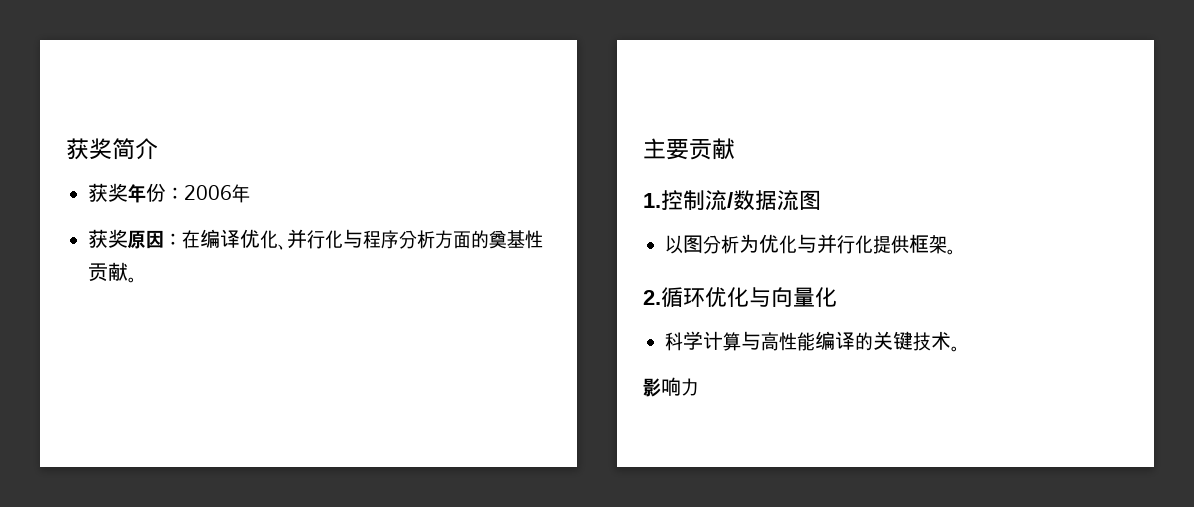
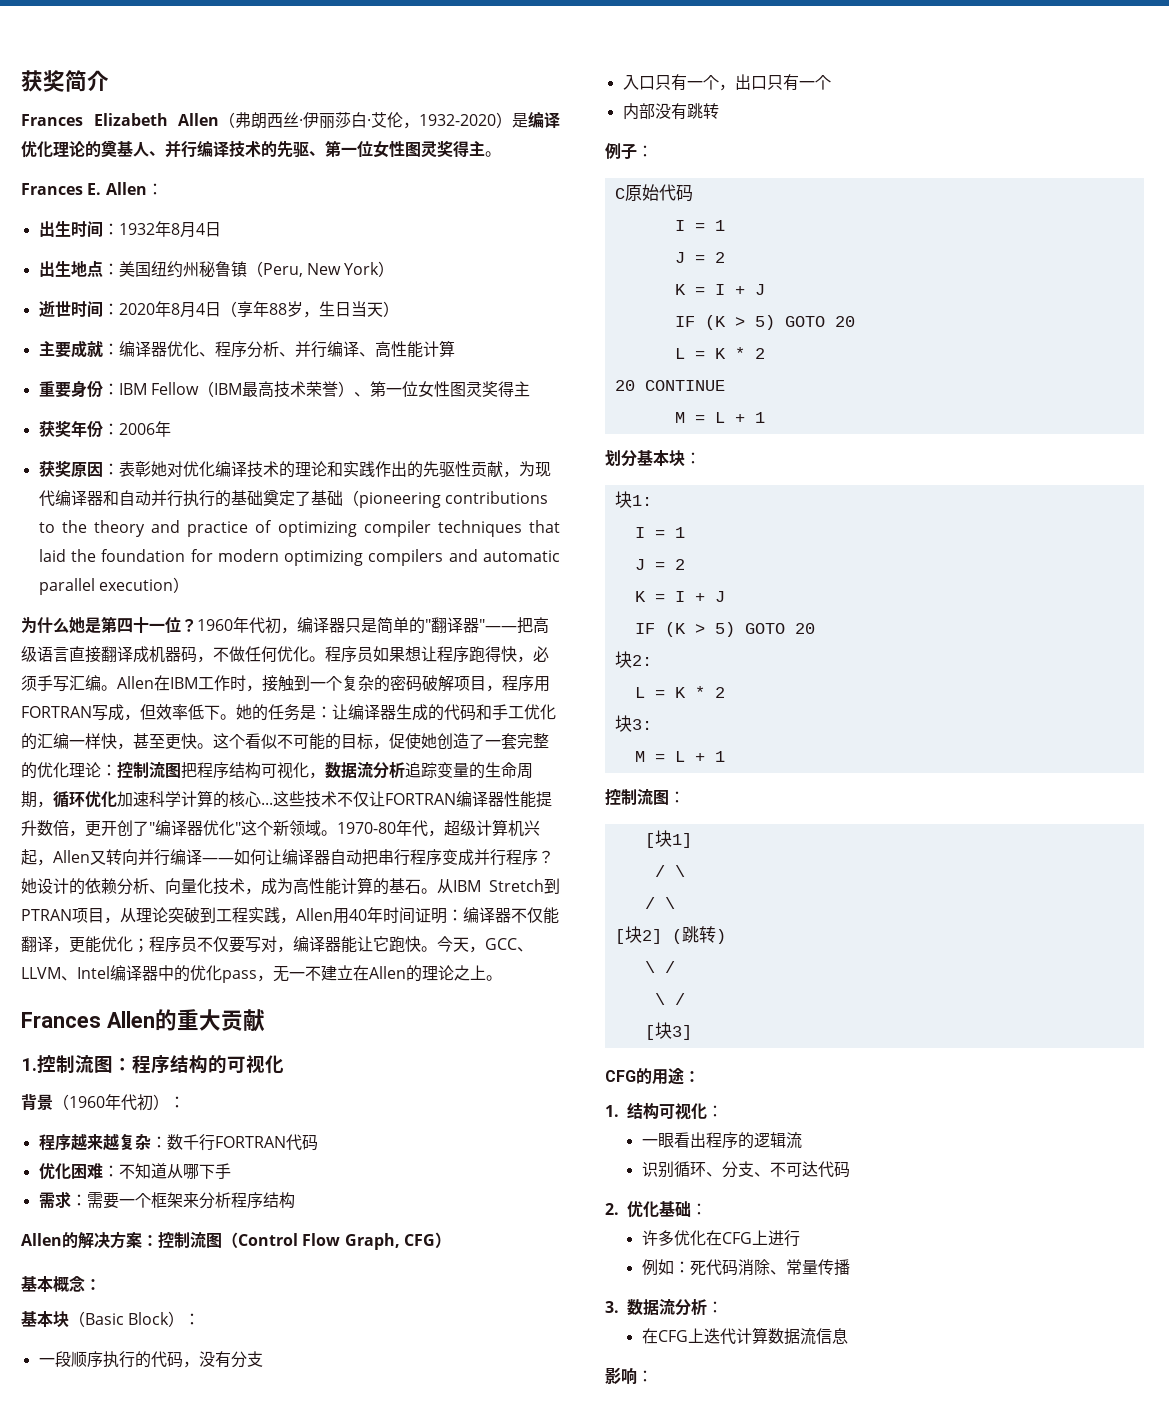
+ Frances Elizabeth Allen（弗朗西丝·伊丽莎白·艾伦，1932-2020）是编译优化理论的奠基人、并行编译技术的先驱、第一位女性图灵奖得主。
+ Frances E. Allen：
+ 出生时间：1932年8月4日
+ 出生地点：美国纽约州秘鲁镇（Peru, New York）
+ 逝世时间：2020年8月4日（享年88岁，生日当天）
+ 主要成就：编译器优化、程序分析、并行编译、高性能计算
+ 重要身份：IBM Fellow（IBM最高技术荣誉）、第一位女性图灵奖得主
- 获奖原因：在编译优化、并行化与程序分析方面的奠基性贡献。
- 主要贡献
- 1.控制流/数据流图
- 以图分析为优化与并行化提供框架。
- 2.循环优化与向量化
- 科学计算与高性能编译的关键技术。
+ 获奖原因：表彰她对优化编译技术的理论和实践作出的先驱性贡献，为现代编译器和自动并行执行的基础奠定了基础（pioneering contributions to the theory and practice of optimizing compiler techniques that laid the foundation for modern optimizing compilers and automatic parallel execution）
+ 为什么她是第四十一位？1960年代初，编译器只是简单的"翻译器"——把高级语言直接翻译成机器码，不做任何优化。程序员如果想让程序跑得快，必须手写汇编。Allen在IBM工作时，接触到一个复杂的密码破解项目，程序用FORTRAN写成，但效率低下。她的任务是：让编译器生成的代码和手工优化的汇编一样快，甚至更快。这个看似不可能的目标，促使她创造了一套完整的优化理论：控制流图把程序结构可视化，数据流分析追踪变量的生命周期，循环优化加速科学计算的核心...这些技术不仅让FORTRAN编译器性能提升数倍，更开创了"编译器优化"这个新领域。1970-80年代，超级计算机兴起，Allen又转向并行编译——如何让编译器自动把串行程序变成并行程序？她设计的依赖分析、向量化技术，成为高性能计算的基石。从IBM Stretch到PTRAN项目，从理论突破到工程实践，Allen用40年时间证明：编译器不仅能翻译，更能优化；程序员不仅要写对，编译器能让它跑快。今天，GCC、LLVM、Intel编译器中的优化pass，无一不建立在Allen的理论之上。
+ Frances Allen的重大贡献
+ 1.控制流图：程序结构的可视化
+ 背景（1960年代初）：
+ 程序越来越复杂：数千行FORTRAN代码
+ 优化困难：不知道从哪下手
+ 需求：需要一个框架来分析程序结构
+ Allen的解决方案：控制流图（Control Flow Graph, CFG）
+ 基本概念：
+ 基本块（Basic Block）：
+ 一段顺序执行的代码，没有分支
+ 入口只有一个，出口只有一个
+ 内部没有跳转
+ 例子：
+ C原始代码
+ I = 1
+ J = 2
+ K = I + J
+ IF (K > 5) GOTO 20
+ L = K * 2
+ 20 CONTINUE
+ M = L + 1
+ 划分基本块：
+ 块1:
+ I = 1
+ J = 2
+ K = I + J
+ IF (K > 5) GOTO 20
+ 块2:
+ L = K * 2
+ 块3:
+ M = L + 1
+ 控制流图：
+ [块1]
+ / \
+ / \
+ [块2] (跳转)
+ \ /
+ \ /
+ [块3]
+ CFG的用途：
+ 1.结构可视化：
+ 一眼看出程序的逻辑流
+ 识别循环、分支、不可达代码
+ 2.优化基础：
+ 许多优化在CFG上进行
+ 例如：死代码消除、常量传播
+ 3.数据流分析：
+ 在CFG上迭代计算数据流信息
- 影响力
+ 影响：

